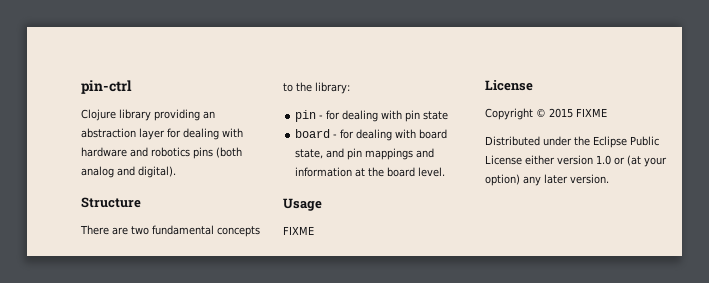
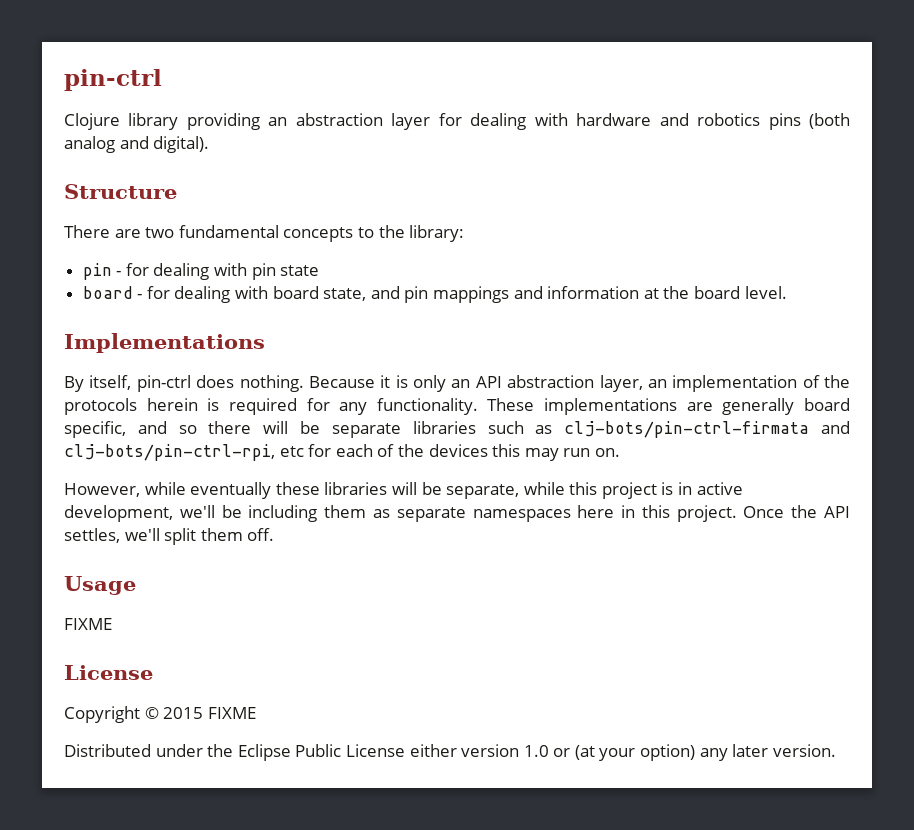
+ Implementations
+ By itself, pin-ctrl does nothing. Because it is only an API abstraction layer, an implementation of the protocols herein is required for any functionality. These implementations are generally board specific, and so there will be separate libraries such as clj-bots/pin-ctrl-firmata and clj-bots/pin-ctrl-rpi, etc for each of the devices this may run on.
+ However, while eventually these libraries will be separate, while this project is in active development, we'll be including them as separate namespaces here in this project. Once the API settles, we'll split them off.

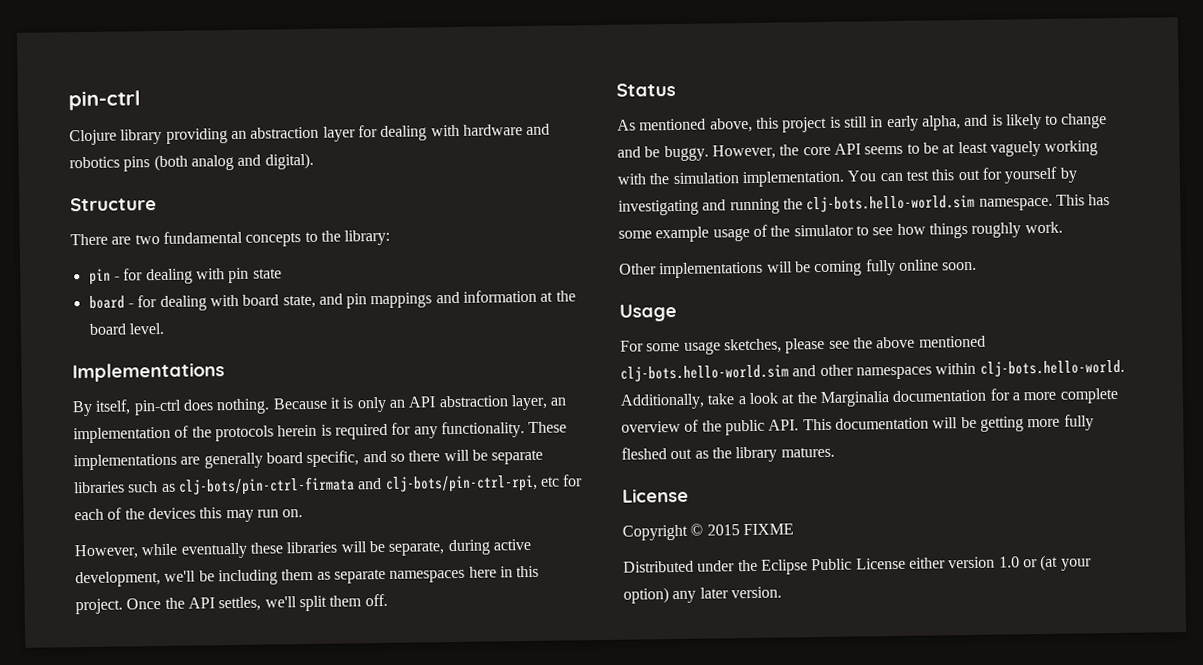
- However, while eventually these libraries will be separate, while this project is in active development, we'll be including them as separate namespaces here in this project.
+ However, while eventually these libraries will be separate, during active development, we'll be including them as separate namespaces here in this project.
+ Status
+ As mentioned above, this project is still in early alpha, and is likely to change and be buggy. However, the core API seems to be at least vaguely working with the simulation implementation. You can test this out for yourself by investigating and running the clj-bots.hello-world.sim namespace. This has some example usage of the simulator to see how things roughly work.
+ Other implementations will be coming fully online soon.
  Usage
- FIXME
+ For some usage sketches, please see the above mentioned clj-bots.hello-world.sim and other namespaces within clj-bots.hello-world. Additionally, take a look at the Marginalia documentation for a more complete overview of the public API. This documentation will be getting more fully fleshed out as the library matures.

